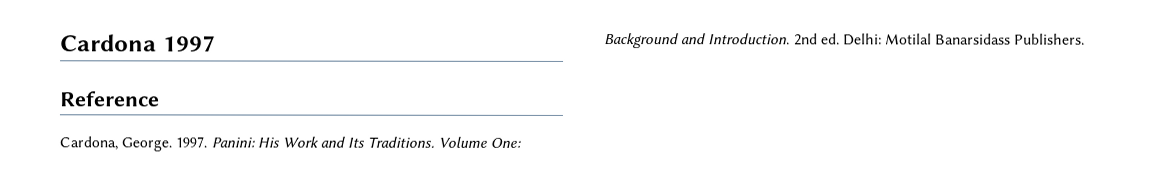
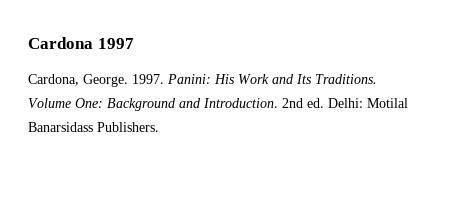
- Reference

